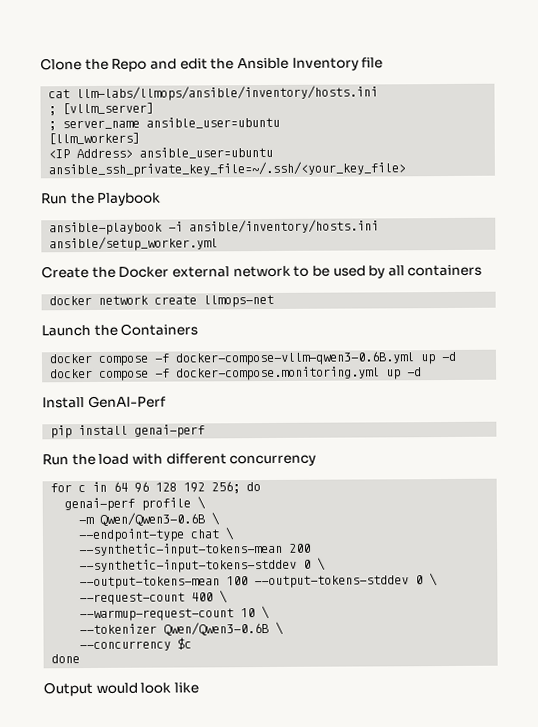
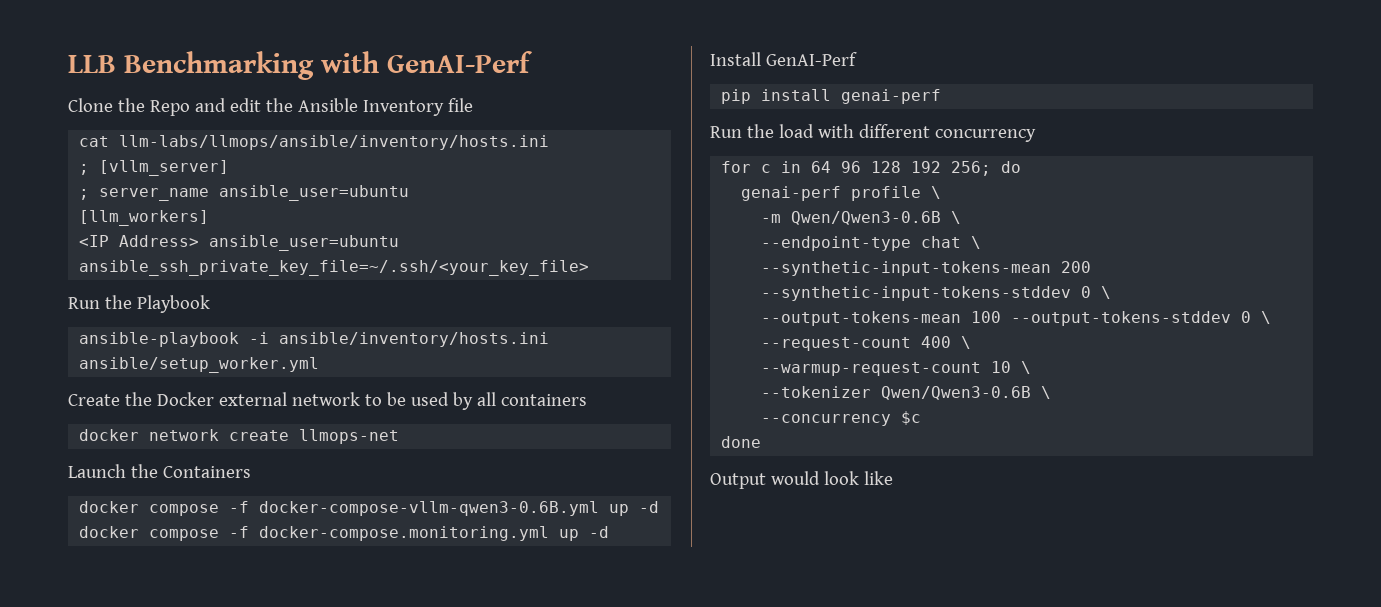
+ LLB Benchmarking with GenAI-Perf

